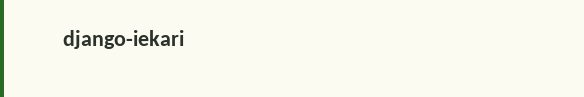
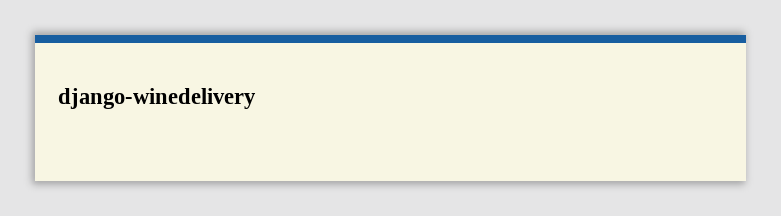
- django-iekari
+ django-winedelivery

